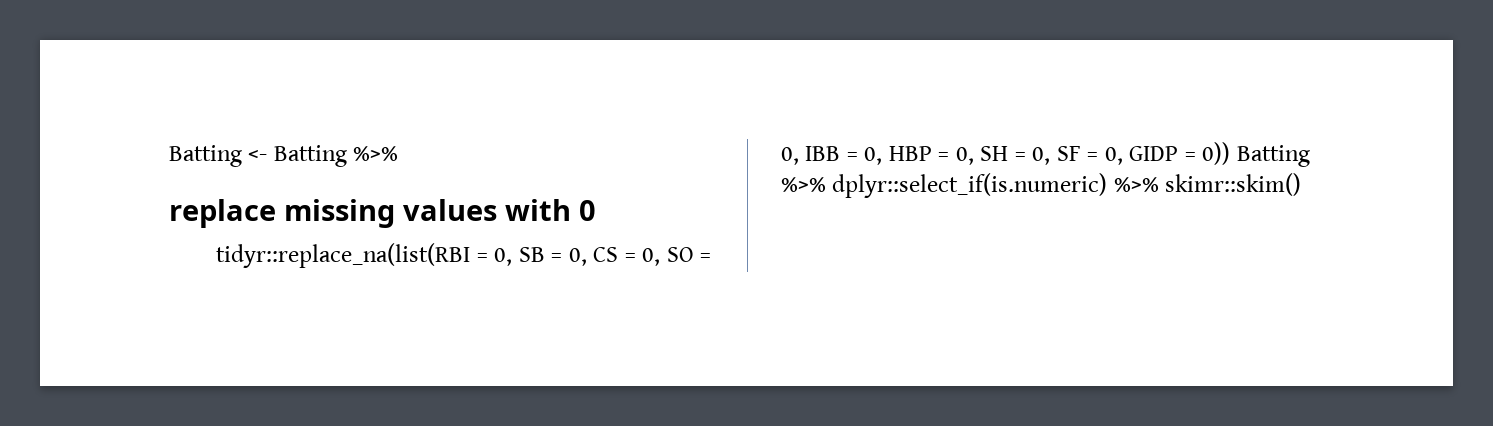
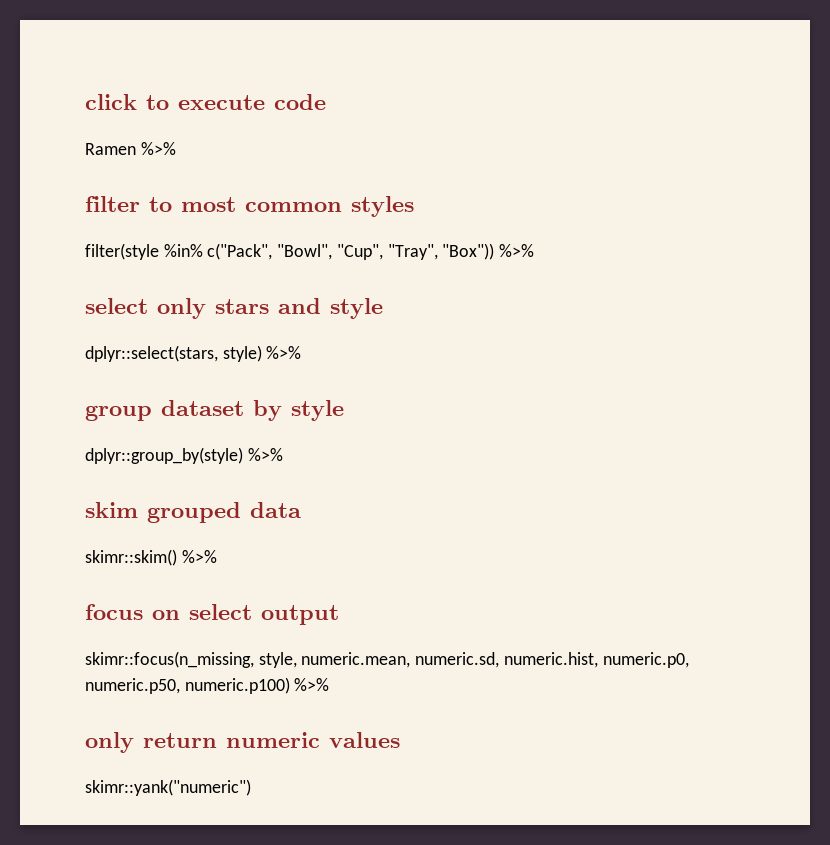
- Batting <- Batting %>%
- replace missing values with 0
- tidyr::replace_na(list(RBI = 0, SB = 0, CS = 0, SO = 0, IBB = 0, HBP = 0, SH = 0, SF = 0, GIDP = 0)) Batting %>% dplyr::select_if(is.numeric) %>% skimr::skim()
+ click to execute code
+ Ramen %>%
+ filter to most common styles
+ filter(style %in% c("Pack", "Bowl", "Cup", "Tray", "Box")) %>%
+ select only stars and style
+ dplyr::select(stars, style) %>%
+ group dataset by style
+ dplyr::group_by(style) %>%
+ skim grouped data
+ skimr::skim() %>%
+ focus on select output
+ skimr::focus(n_missing, style, numeric.mean, numeric.sd, numeric.hist, numeric.p0, numeric.p50, numeric.p100) %>%
+ only return numeric values
+ skimr::yank("numeric")

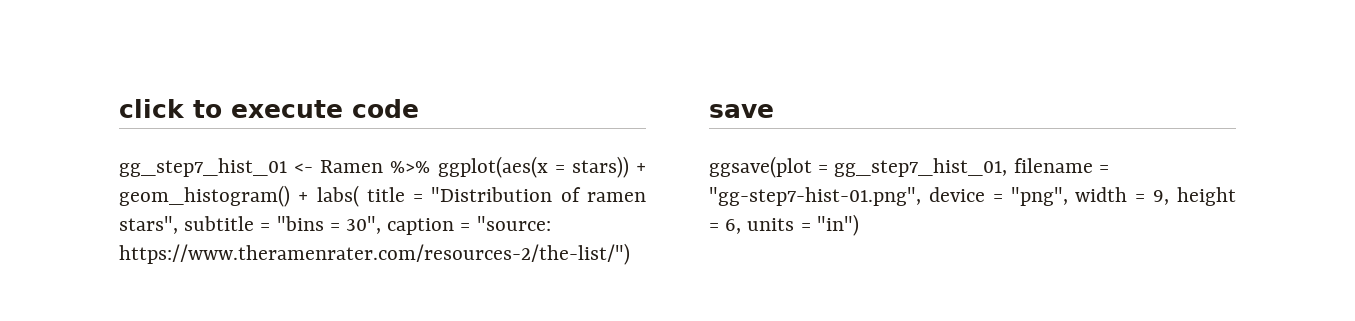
- Ramen %>%
- filter to most common styles
- filter(style %in% c("Pack", "Bowl", "Cup", "Tray", "Box")) %>%
- select only stars and style
- dplyr::select(stars, style) %>%
- group dataset by style
- dplyr::group_by(style) %>%
- skim grouped data
- skimr::skim() %>%
- focus on select output
- skimr::focus(n_missing, style, numeric.mean, numeric.sd, numeric.hist, numeric.p0, numeric.p50, numeric.p100) %>%
- only return numeric values
- skimr::yank("numeric")
+ gg_step7_hist_01 <- Ramen %>% ggplot(aes(x = stars)) + geom_histogram() + labs( title = "Distribution of ramen stars", subtitle = "bins = 30", caption = "source: https://www.theramenrater.com/resources-2/the-list/")
+ save
+ ggsave(plot = gg_step7_hist_01, filename = "gg-step7-hist-01.png", device = "png", width = 9, height = 6, units = "in")

